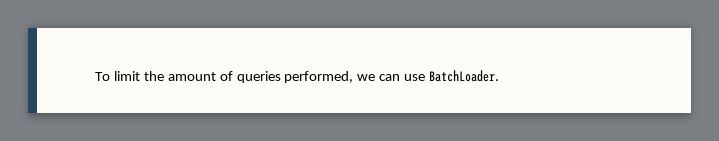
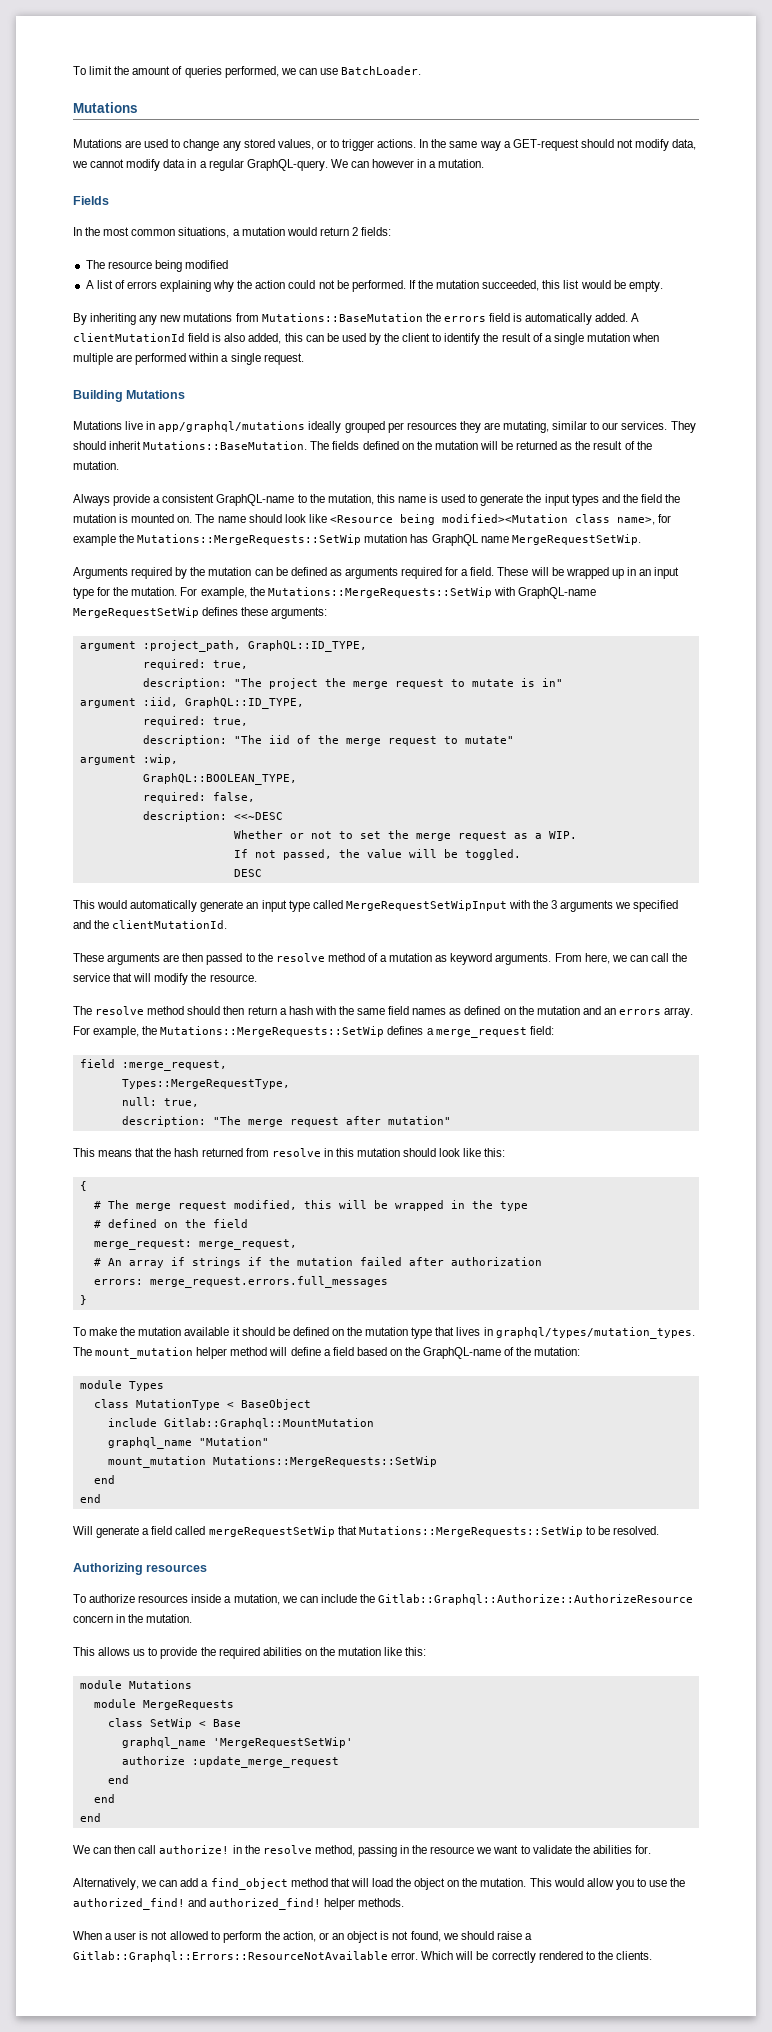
  To limit the amount of queries performed, we can use BatchLoader.
+ Mutations
+ Mutations are used to change any stored values, or to trigger actions. In the same way a GET-request should not modify data, we cannot modify data in a regular GraphQL-query. We can however in a mutation.
+ Fields
+ In the most common situations, a mutation would return 2 fields:
+ The resource being modified
+ A list of errors explaining why the action could not be performed. If the mutation succeeded, this list would be empty.
+ By inheriting any new mutations from Mutations::BaseMutation the errors field is automatically added. A clientMutationId field is also added, this can be used by the client to identify the result of a single mutation when multiple are performed within a single request.
+ Building Mutations
+ Mutations live in app/graphql/mutations ideally grouped per resources they are mutating, similar to our services. They should inherit Mutations::BaseMutation. The fields defined on the mutation will be returned as the result of the mutation.
+ Always provide a consistent GraphQL-name to the mutation, this name is used to generate the input types and the field the mutation is mounted on. The name should look like <Resource being modified><Mutation class name>, for example the Mutations::MergeRequests::SetWip mutation has GraphQL name MergeRequestSetWip.
+ Arguments required by the mutation can be defined as arguments required for a field. These will be wrapped up in an input type for the mutation. For example, the Mutations::MergeRequests::SetWip with GraphQL-name MergeRequestSetWip defines these arguments:
+ argument :project_path, GraphQL::ID_TYPE,
+ required: true,
+ description: "The project the merge request to mutate is in"
+ argument :iid, GraphQL::ID_TYPE,
+ required: true,
+ description: "The iid of the merge request to mutate"
+ argument :wip,
+ GraphQL::BOOLEAN_TYPE,
+ required: false,
+ description: <<~DESC
+ Whether or not to set the merge request as a WIP.
+ If not passed, the value will be toggled.
+ DESC
+ This would automatically generate an input type called MergeRequestSetWipInput with the 3 arguments we specified and the clientMutationId.
+ These arguments are then passed to the resolve method of a mutation as keyword arguments. From here, we can call the service that will modify the resource.
+ The resolve method should then return a hash with the same field names as defined on the mutation and an errors array. For example, the Mutations::MergeRequests::SetWip defines a merge_request field:
+ field :merge_request,
+ Types::MergeRequestType,
+ null: true,
+ description: "The merge request after mutation"
+ This means that the hash returned from resolve in this mutation should look like this:
+ {
+ # The merge request modified, this will be wrapped in the type
+ # defined on the field
+ merge_request: merge_request,
+ # An array if strings if the mutation failed after authorization
+ errors: merge_request.errors.full_messages
+ }
+ To make the mutation available it should be defined on the mutation type that lives in graphql/types/mutation_types. The mount_mutation helper method will define a field based on the GraphQL-name of the mutation:
+ module Types
+ class MutationType < BaseObject
+ include Gitlab::Graphql::MountMutation
+ graphql_name "Mutation"
+ mount_mutation Mutations::MergeRequests::SetWip
+ end
+ end
+ Will generate a field called mergeRequestSetWip that Mutations::MergeRequests::SetWip to be resolved.
+ Authorizing resources
+ To authorize resources inside a mutation, we can include the Gitlab::Graphql::Authorize::AuthorizeResource concern in the mutation.
+ This allows us to provide the required abilities on the mutation like this:
+ module Mutations
+ module MergeRequests
+ class SetWip < Base
+ graphql_name 'MergeRequestSetWip'
+ authorize :update_merge_request
+ end
+ end
+ end
+ We can then call authorize! in the resolve method, passing in the resource we want to validate the abilities for.
+ Alternatively, we can add a find_object method that will load the object on the mutation. This would allow you to use the authorized_find! and authorized_find! helper methods.
+ When a user is not allowed to perform the action, or an object is not found, we should raise a Gitlab::Graphql::Errors::ResourceNotAvailable error. Which will be correctly rendered to the clients.

